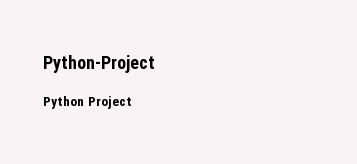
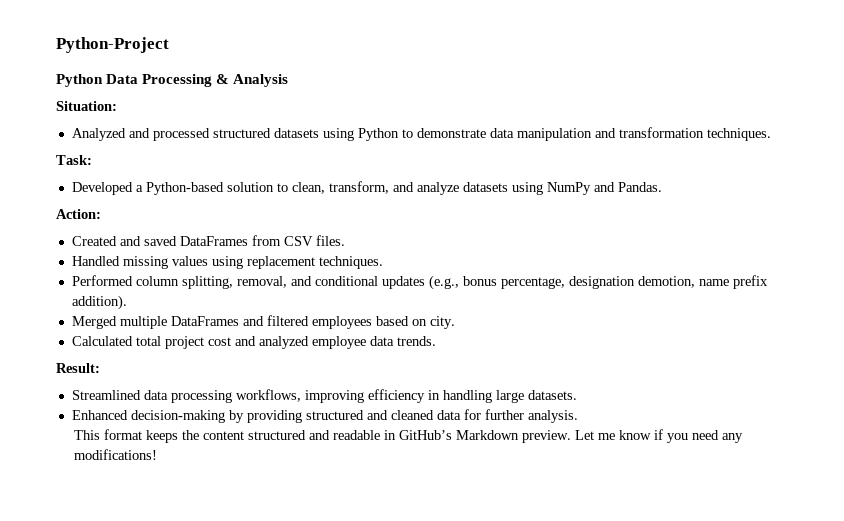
- Python Project
+ Python Data Processing & Analysis
+ Situation:
+ Analyzed and processed structured datasets using Python to demonstrate data manipulation and transformation techniques.
+ Task:
+ Developed a Python-based solution to clean, transform, and analyze datasets using NumPy and Pandas.
+ Action:
+ Created and saved DataFrames from CSV files.
+ Handled missing values using replacement techniques.
+ Performed column splitting, removal, and conditional updates (e.g., bonus percentage, designation demotion, name prefix addition).
+ Merged multiple DataFrames and filtered employees based on city.
+ Calculated total project cost and analyzed employee data trends.
+ Result:
+ Streamlined data processing workflows, improving efficiency in handling large datasets.
+ Enhanced decision-making by providing structured and cleaned data for further analysis.
+ This format keeps the content structured and readable in GitHub’s Markdown preview. Let me know if you need any modifications!

